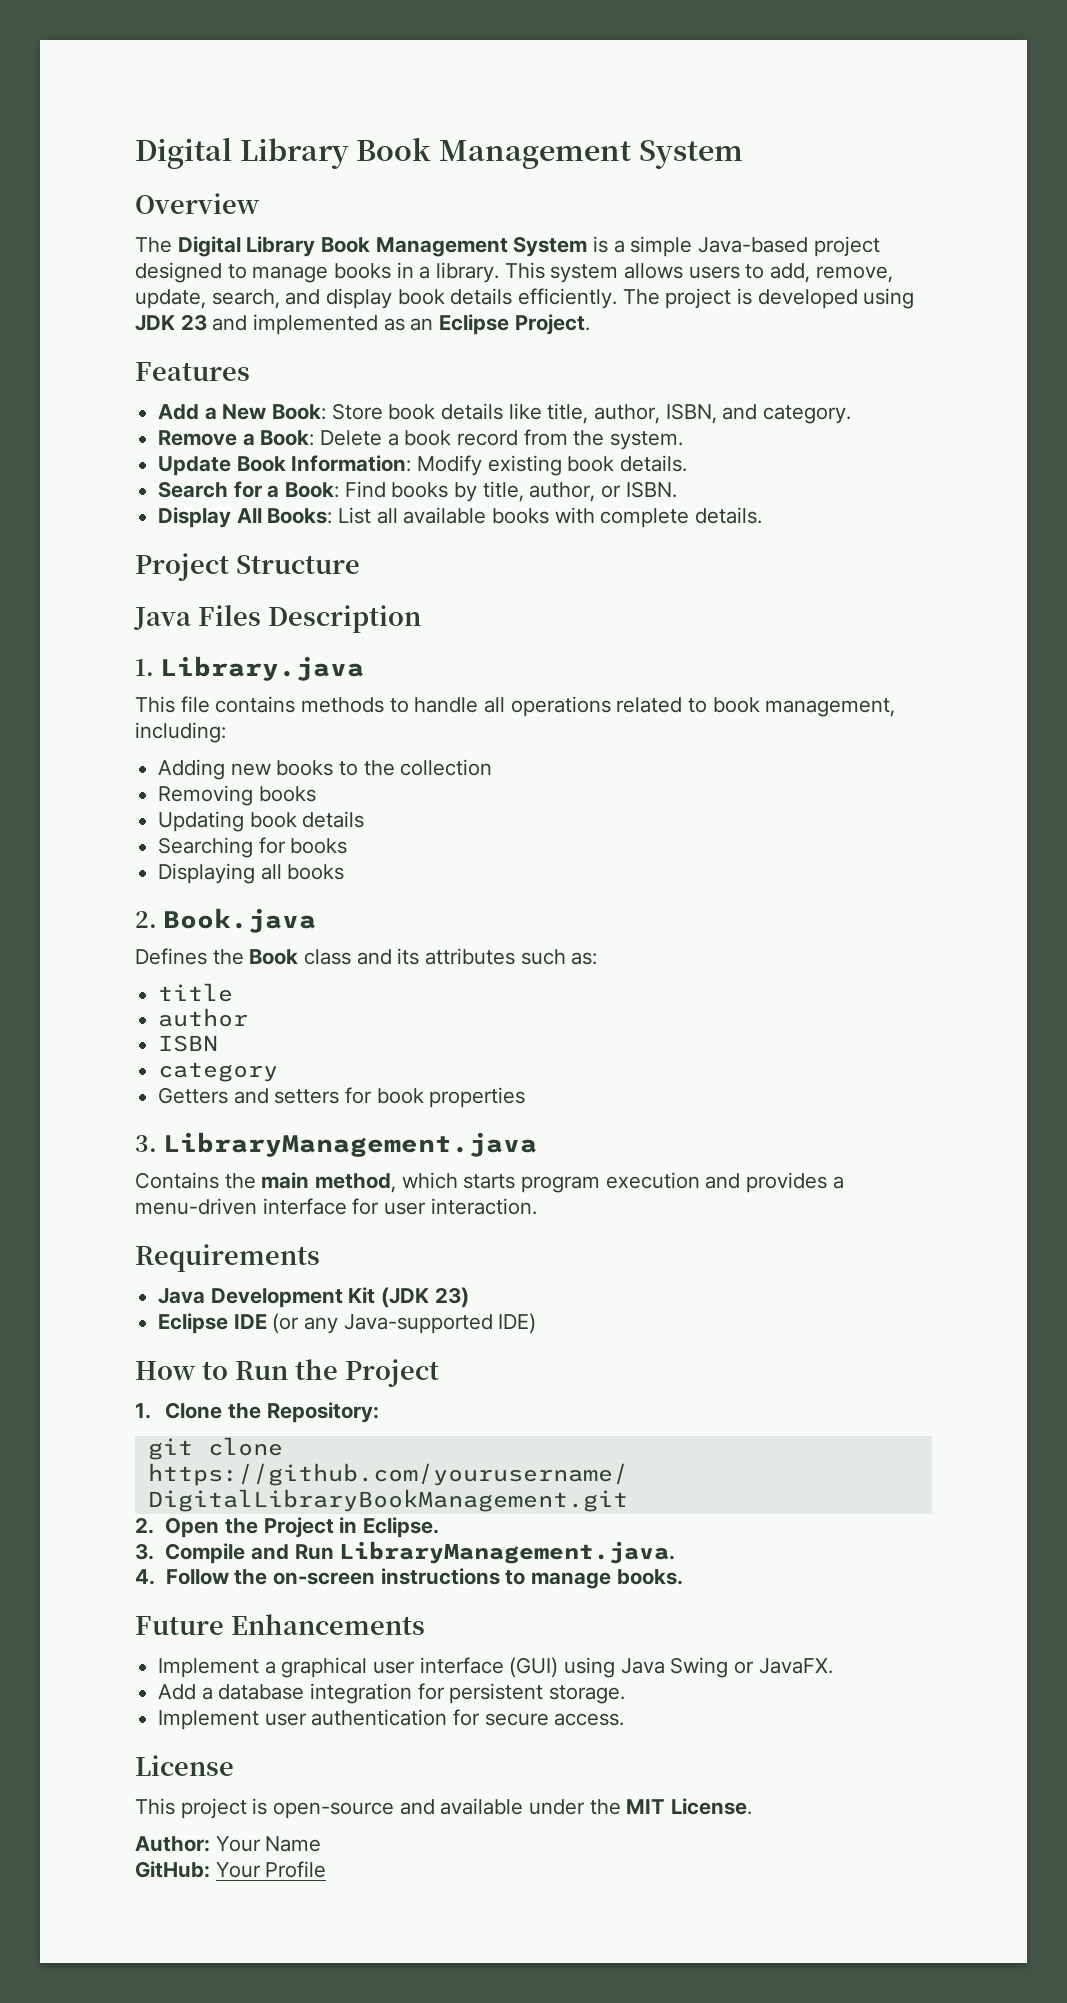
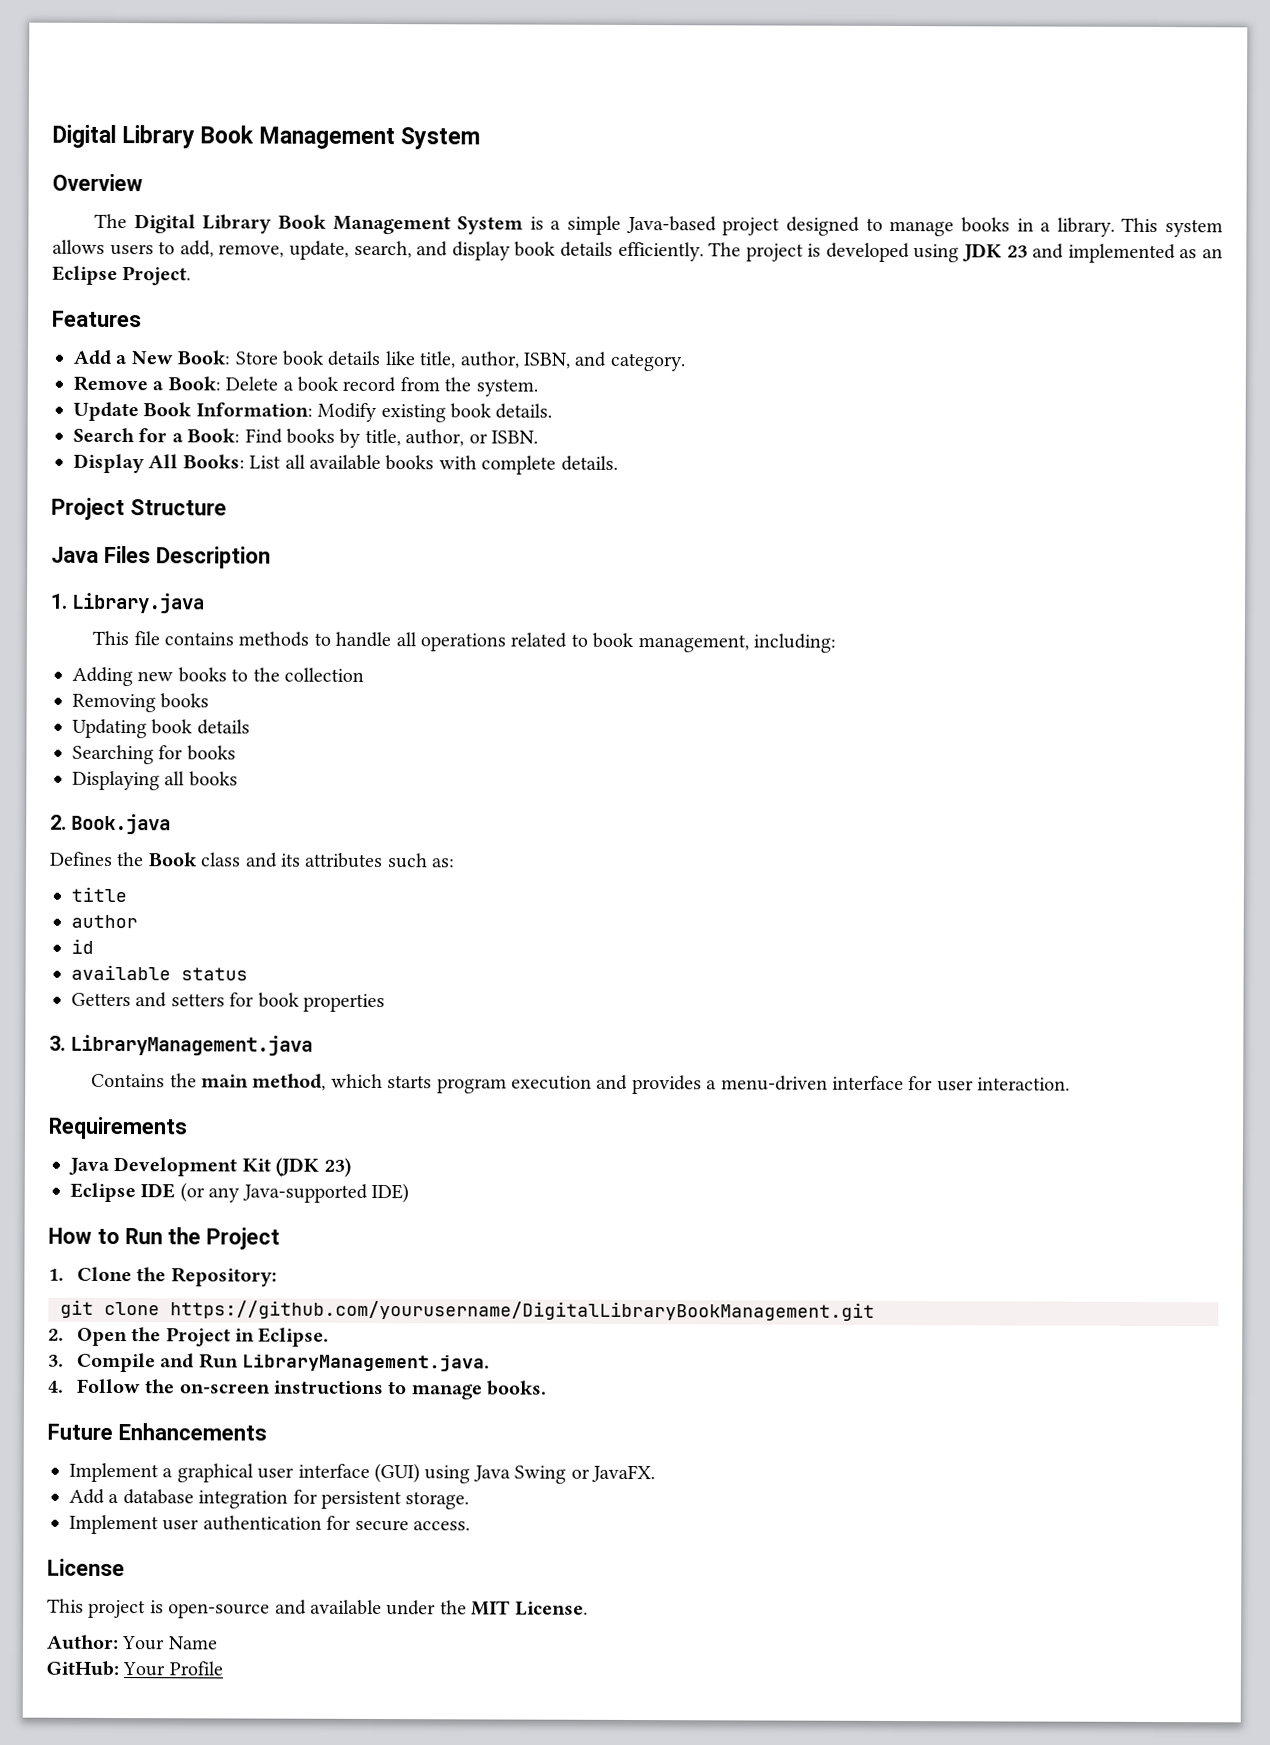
- ISBN
- category
+ id
+ available status

